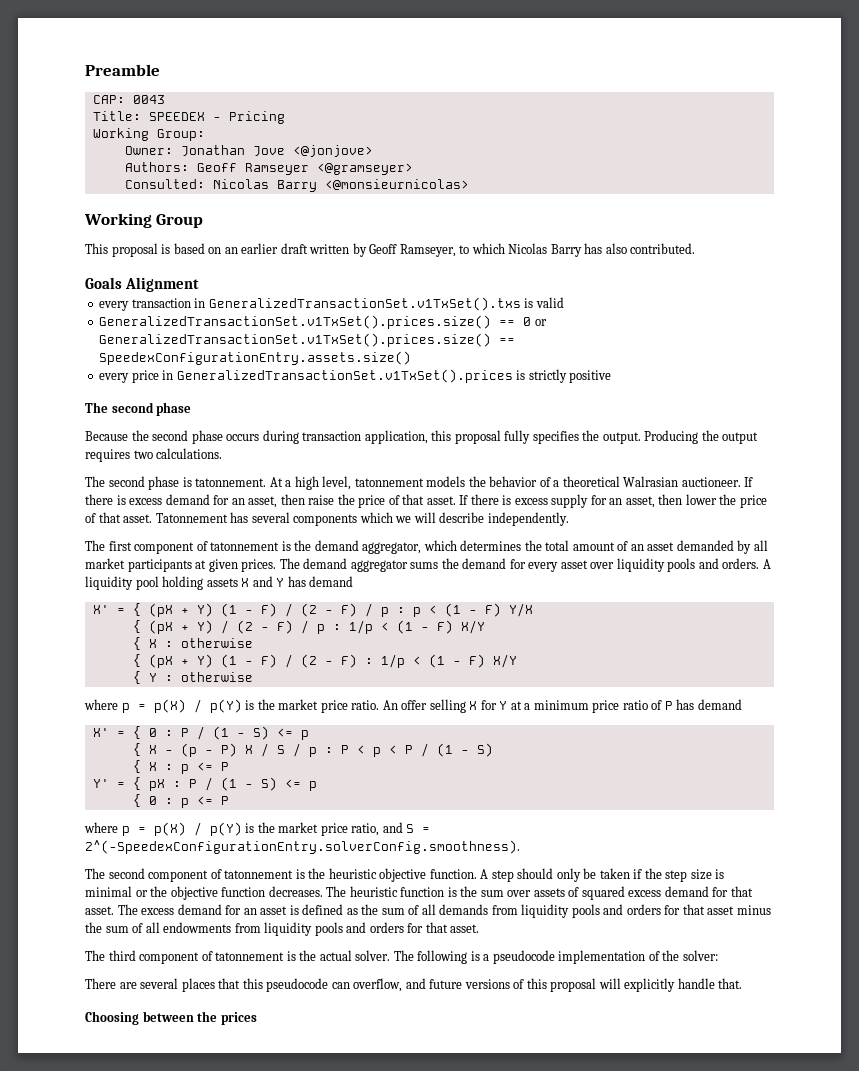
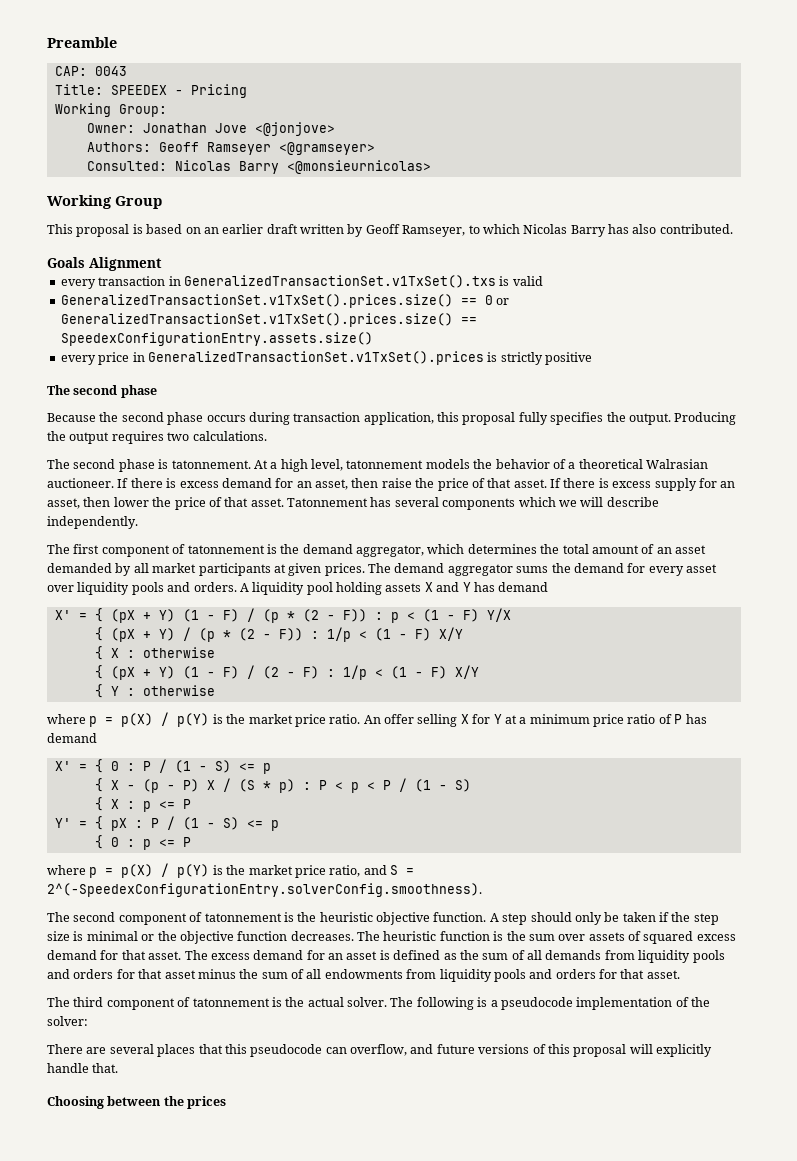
- X' = { (pX + Y) (1 - F) / (2 - F) / p : p < (1 - F) Y/X
+ X' = { (pX + Y) (1 - F) / (p * (2 - F)) : p < (1 - F) Y/X
- { (pX + Y) / (2 - F) / p : 1/p < (1 - F) X/Y
+ { (pX + Y) / (p * (2 - F)) : 1/p < (1 - F) X/Y
- { X - (p - P) X / S / p : P < p < P / (1 - S)
+ { X - (p - P) X / (S * p) : P < p < P / (1 - S)

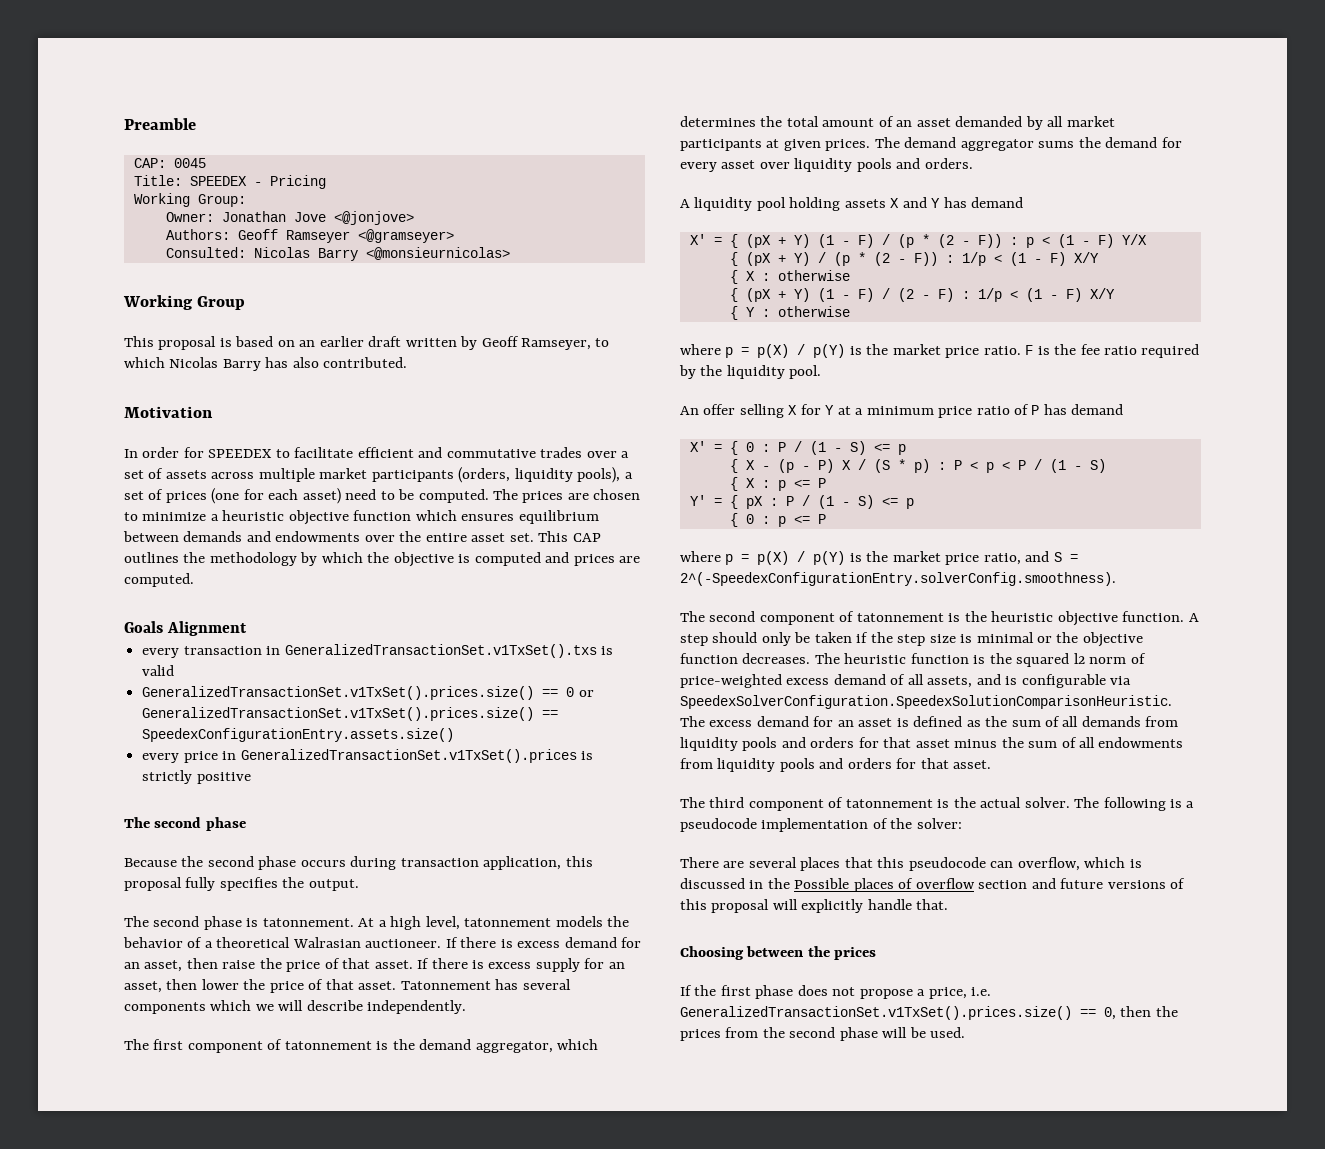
- CAP: 0043
+ CAP: 0045
+ Motivation
+ In order for SPEEDEX to facilitate efficient and commutative trades over a set of assets across multiple market participants (orders, liquidity pools), a set of prices (one for each asset) need to be computed. The prices are chosen to minimize a heuristic objective function which ensures equilibrium between demands and endowments over the entire asset set. This CAP outlines the methodology by which the objective is computed and prices are computed.
- Producing the output requires two calculations.
- The demand aggregator sums the demand for every asset over liquidity pools and orders. A liquidity pool holding assets X and Y has demand
+ The demand aggregator sums the demand for every asset over liquidity pools and orders.
+ A liquidity pool holding assets X and Y has demand
- where p = p(X) / p(Y) is the market price ratio. An offer selling X for Y at a minimum price ratio of P has demand
+ where p = p(X) / p(Y) is the market price ratio. F is the fee ratio required by the liquidity pool.
+ An offer selling X for Y at a minimum price ratio of P has demand
- The heuristic function is the sum over assets of squared excess demand for that asset. The excess demand for an asset is defined as the sum of all demands from liquidity pools and orders for that asset minus the sum of all endowments from liquidity pools and orders for that asset.
+ The heuristic function is the squared l2 norm of price-weighted excess demand of all assets, and is configurable via SpeedexSolverConfiguration.SpeedexSolutionComparisonHeuristic. The excess demand for an asset is defined as the sum of all demands from liquidity pools and orders for that asset minus the sum of all endowments from liquidity pools and orders for that asset.
- There are several places that this pseudocode can overflow, and future versions of this proposal will explicitly handle that.
+ There are several places that this pseudocode can overflow, which is discussed in the Possible places of overflow section and future versions of this proposal will explicitly handle that.
+ If the first phase does not propose a price, i.e. GeneralizedTransactionSet.v1TxSet().prices.size() == 0, then the prices from the second phase will be used.

